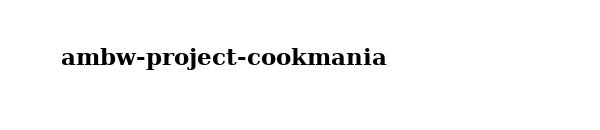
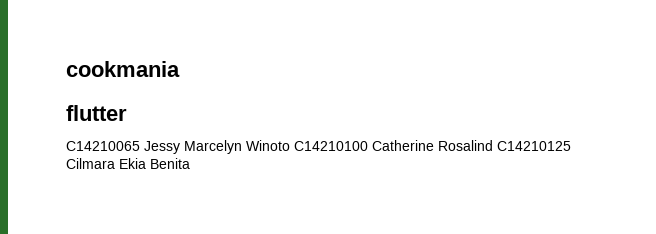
- ambw-project-cookmania
+ cookmania
+ flutter
+ C14210065 Jessy Marcelyn Winoto C14210100 Catherine Rosalind C14210125 Cilmara Ekia Benita

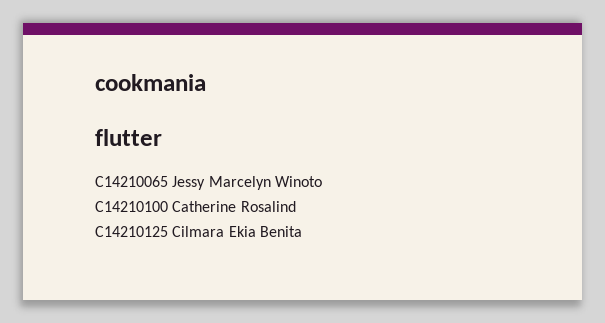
- C14210065 Jessy Marcelyn Winoto C14210100 Catherine Rosalind C14210125 Cilmara Ekia Benita
+ C14210065 Jessy Marcelyn Winoto
+ C14210100 Catherine Rosalind
+ C14210125 Cilmara Ekia Benita

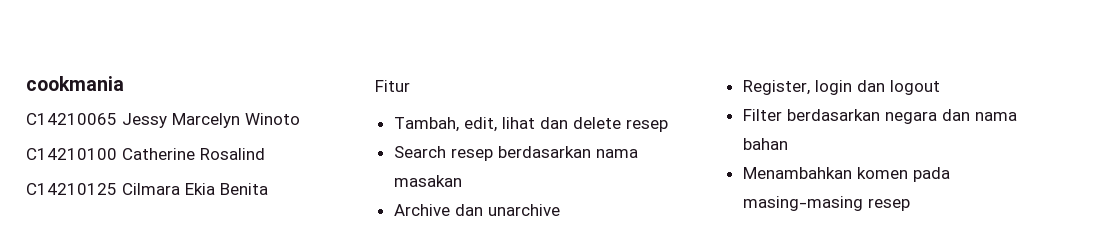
- flutter
+ Fitur
+ Tambah, edit, lihat dan delete resep
+ Search resep berdasarkan nama masakan
+ Archive dan unarchive
+ Register, login dan logout
+ Filter berdasarkan negara dan nama bahan
+ Menambahkan komen pada masing-masing resep

